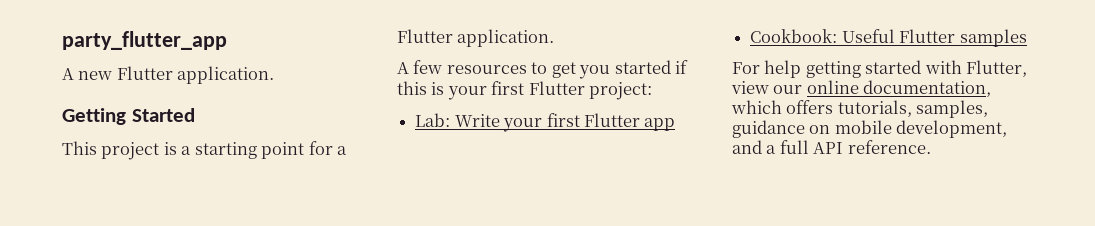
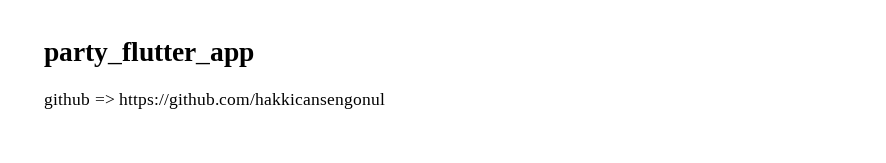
- A new Flutter application.
- Getting Started
- This project is a starting point for a Flutter application.
- A few resources to get you started if this is your first Flutter project:
- Lab: Write your first Flutter app
- Cookbook: Useful Flutter samples
- For help getting started with Flutter, view our online documentation, which offers tutorials, samples, guidance on mobile development, and a full API reference.
+ github => https://github.com/hakkicansengonul

